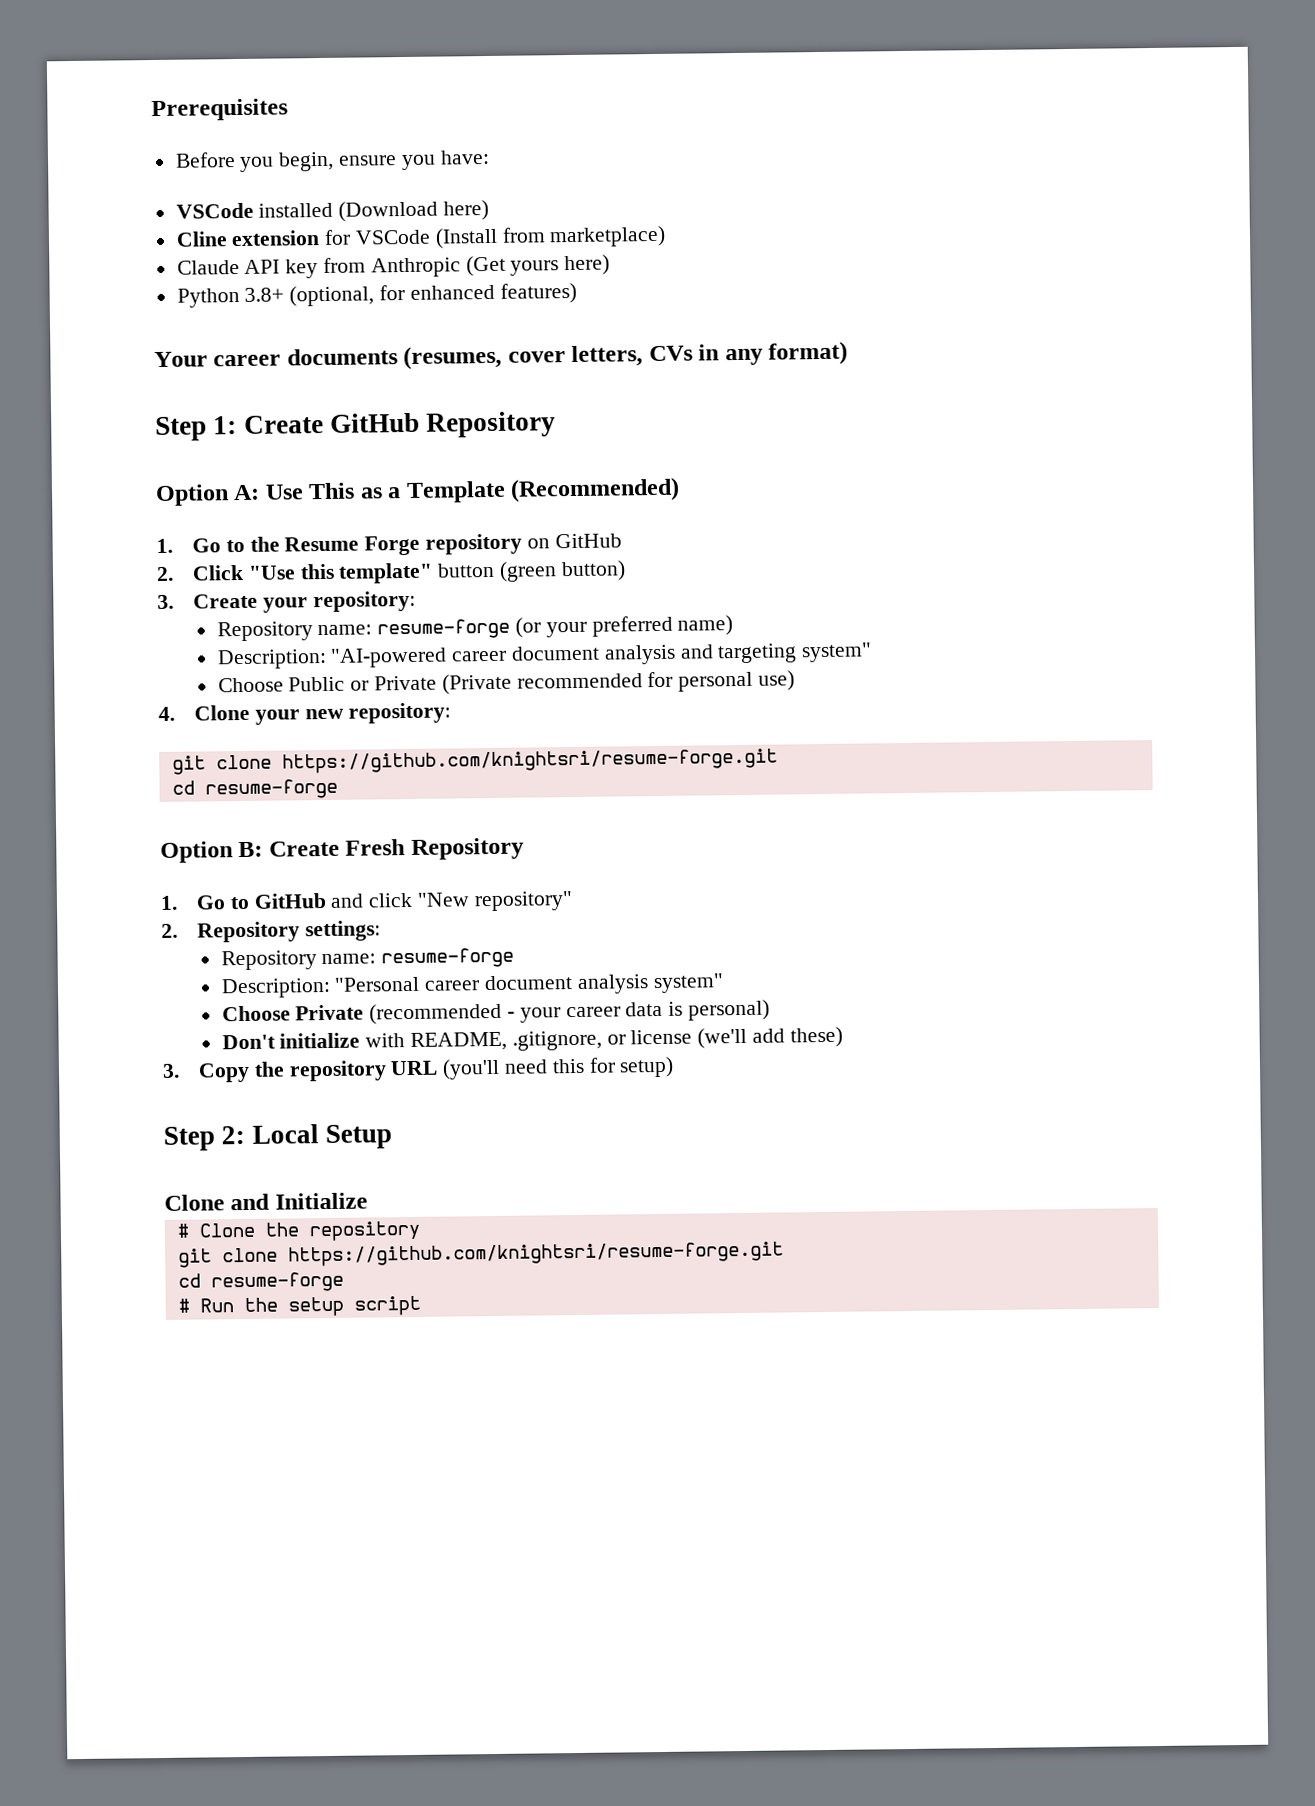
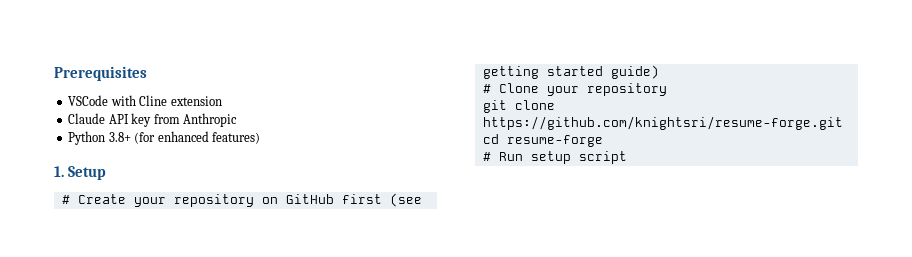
- Before you begin, ensure you have:
- VSCode installed (Download here)
- Cline extension for VSCode (Install from marketplace)
+ VSCode with Cline extension
- Claude API key from Anthropic (Get yours here)
+ Claude API key from Anthropic
- Python 3.8+ (optional, for enhanced features)
+ Python 3.8+ (for enhanced features)
- Your career documents (resumes, cover letters, CVs in any format)
- Step 1: Create GitHub Repository
- Option A: Use This as a Template (Recommended)
- 1. Go to the Resume Forge repository on GitHub
- 2. Click "Use this template" button (green button)
- 3. Create your repository:
- Repository name: resume-forge (or your preferred name)
- Description: "AI-powered career document analysis and targeting system"
- Choose Public or Private (Private recommended for personal use)
- 4. Clone your new repository:
- git clone https://github.com/knightsri/resume-forge.git
- cd resume-forge
- Option B: Create Fresh Repository
- 1. Go to GitHub and click "New repository"
- 2. Repository settings:
- Repository name: resume-forge
- Description: "Personal career document analysis system"
- Choose Private (recommended - your career data is personal)
- Don't initialize with README, .gitignore, or license (we'll add these)
- 3. Copy the repository URL (you'll need this for setup)
- Step 2: Local Setup
- Clone and Initialize
+ 1. Setup
+ # Create your repository on GitHub first (see getting started guide)
- # Clone the repository
+ # Clone your repository
- # Run the setup script
+ # Run setup script

